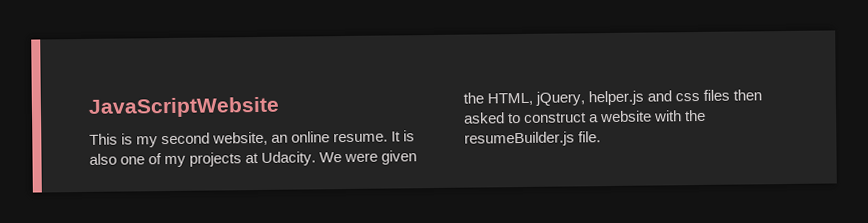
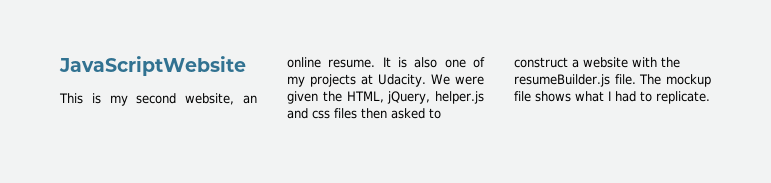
+ The mockup file shows what I had to replicate.

